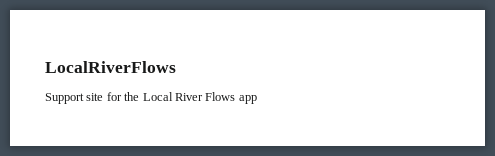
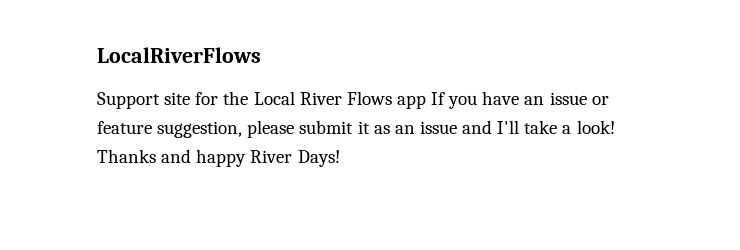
- Support site for the Local River Flows app
+ Support site for the Local River Flows app If you have an issue or feature suggestion, please submit it as an issue and I'll take a look! Thanks and happy River Days!

